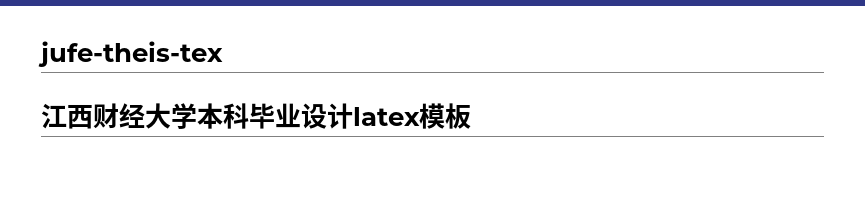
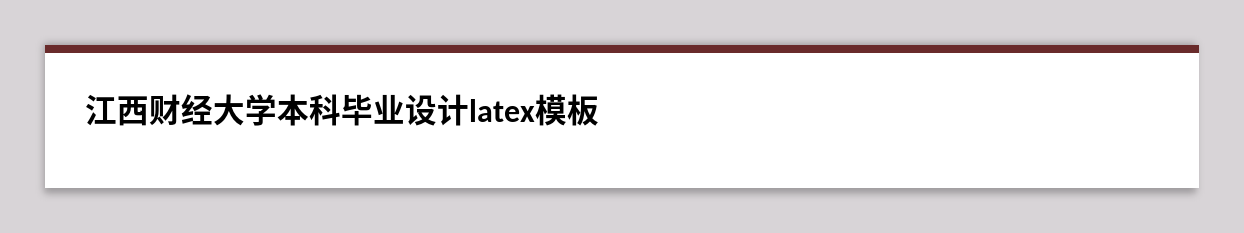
- jufe-theis-tex

